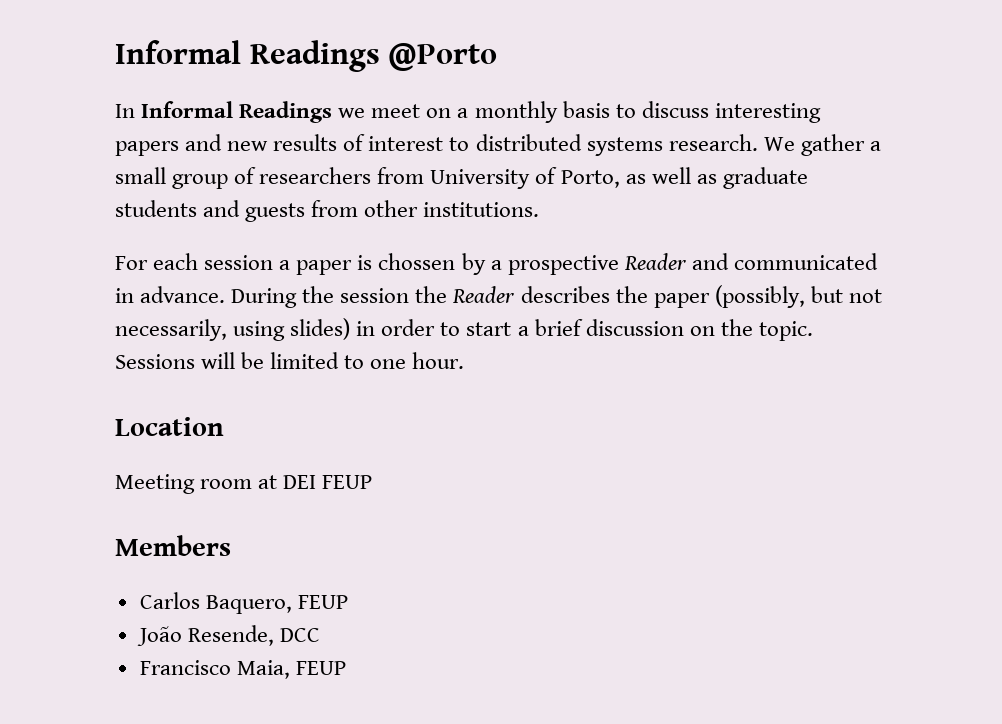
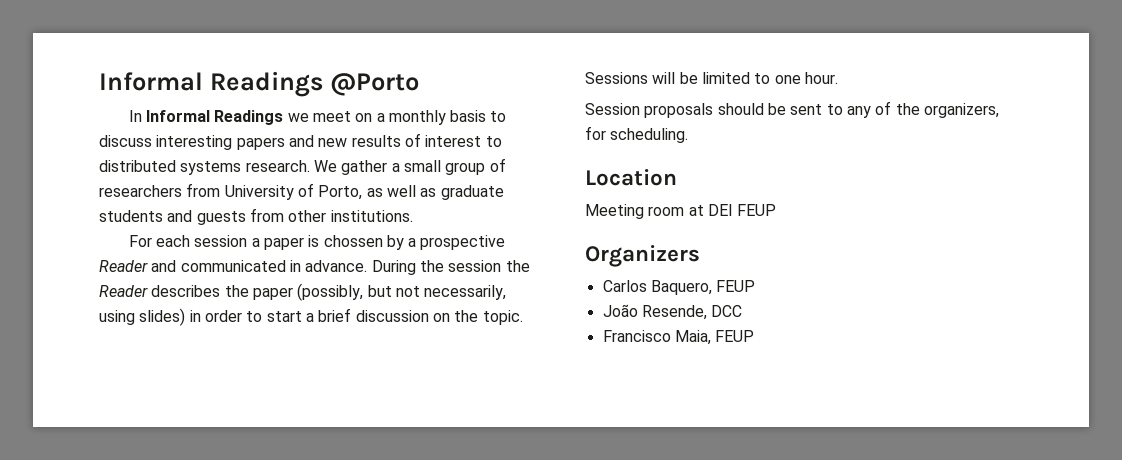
+ Session proposals should be sent to any of the organizers, for scheduling.
- Members
+ Organizers

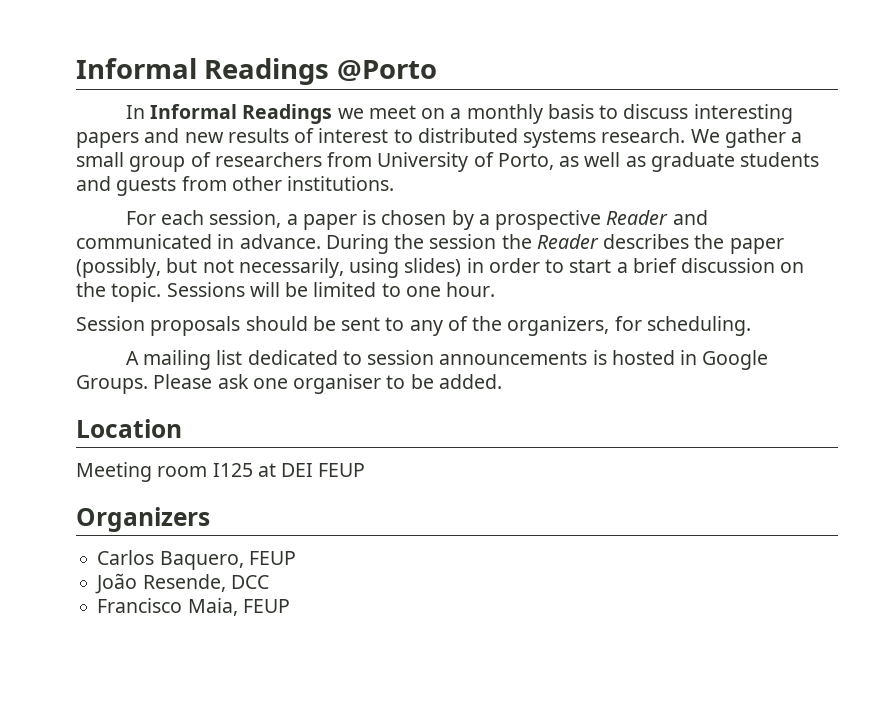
- For each session a paper is chossen by a prospective Reader and communicated in advance.
+ For each session, a paper is chosen by a prospective Reader and communicated in advance.
+ A mailing list dedicated to session announcements is hosted in Google Groups. Please ask one organiser to be added.
- Meeting room at DEI FEUP
+ Meeting room I125 at DEI FEUP

